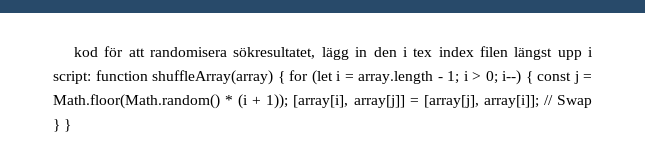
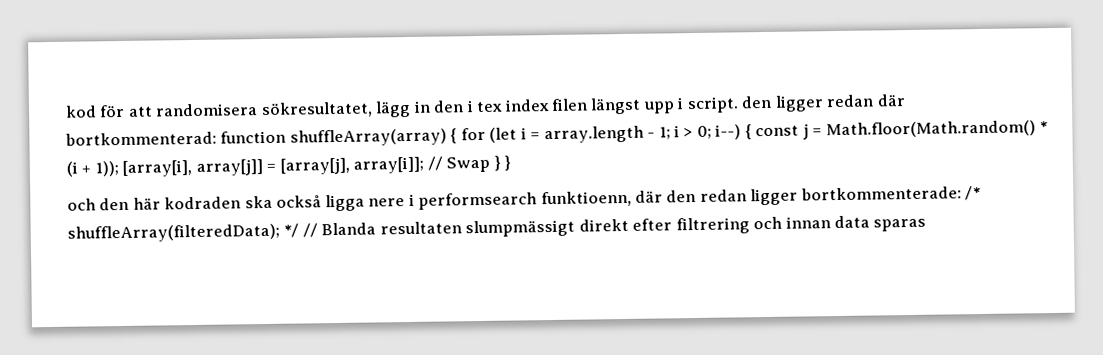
- kod för att randomisera sökresultatet, lägg in den i tex index filen längst upp i script: function shuffleArray(array) { for (let i = array.length - 1; i > 0; i--) { const j = Math.floor(Math.random() * (i + 1)); [array[i], array[j]] = [array[j], array[i]]; // Swap } }
+ kod för att randomisera sökresultatet, lägg in den i tex index filen längst upp i script. den ligger redan där bortkommenterad: function shuffleArray(array) { for (let i = array.length - 1; i > 0; i--) { const j = Math.floor(Math.random() * (i + 1)); [array[i], array[j]] = [array[j], array[i]]; // Swap } }
+ och den här kodraden ska också ligga nere i performsearch funktioenn, där den redan ligger bortkommenterade: /* shuffleArray(filteredData); */ // Blanda resultaten slumpmässigt direkt efter filtrering och innan data sparas

